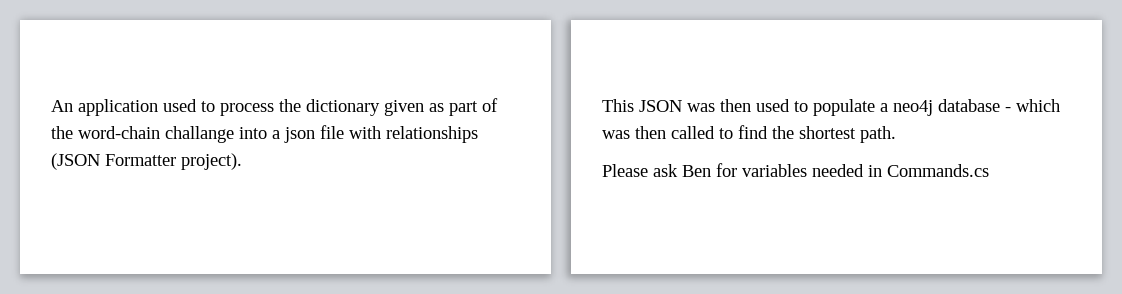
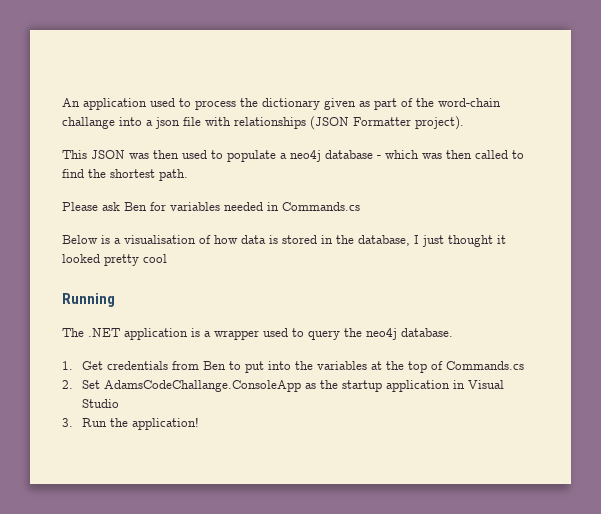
+ Below is a visualisation of how data is stored in the database, I just thought it looked pretty cool
+ Running
+ The .NET application is a wrapper used to query the neo4j database.
+ 1. Get credentials from Ben to put into the variables at the top of Commands.cs
+ 2. Set AdamsCodeChallange.ConsoleApp as the startup application in Visual Studio
+ 3. Run the application!

